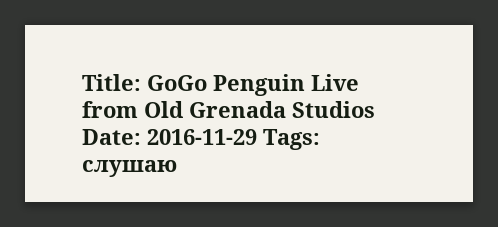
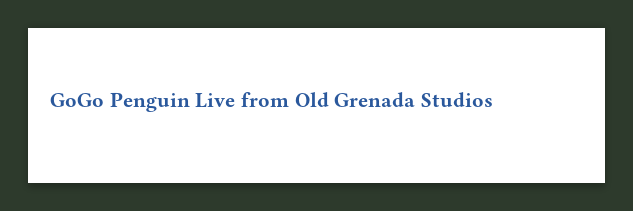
- Title: GoGo Penguin Live from Old Grenada Studios Date: 2016-11-29 Tags: слушаю
+ GoGo Penguin Live from Old Grenada Studios

